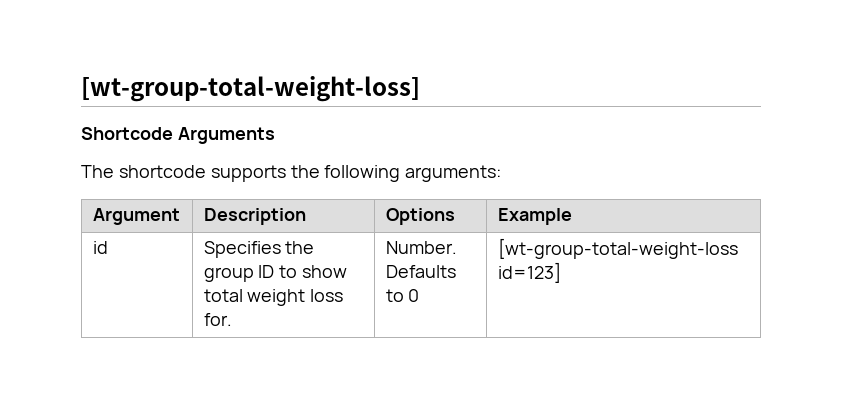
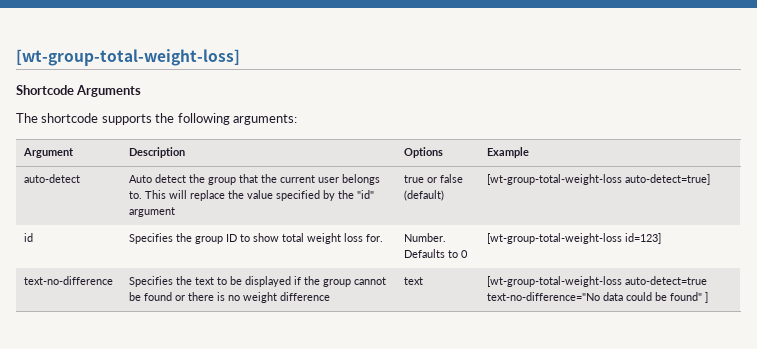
+ auto-detect | Auto detect the group that the current user belongs to. This will replace the value specified by the "id" argument | true or false (default) | [wt-group-total-weight-loss auto-detect=true]
+ text-no-difference | Specifies the text to be displayed if the group cannot be found or there is no weight difference | text | [wt-group-total-weight-loss auto-detect=true text-no-difference="No data could be found" ]

